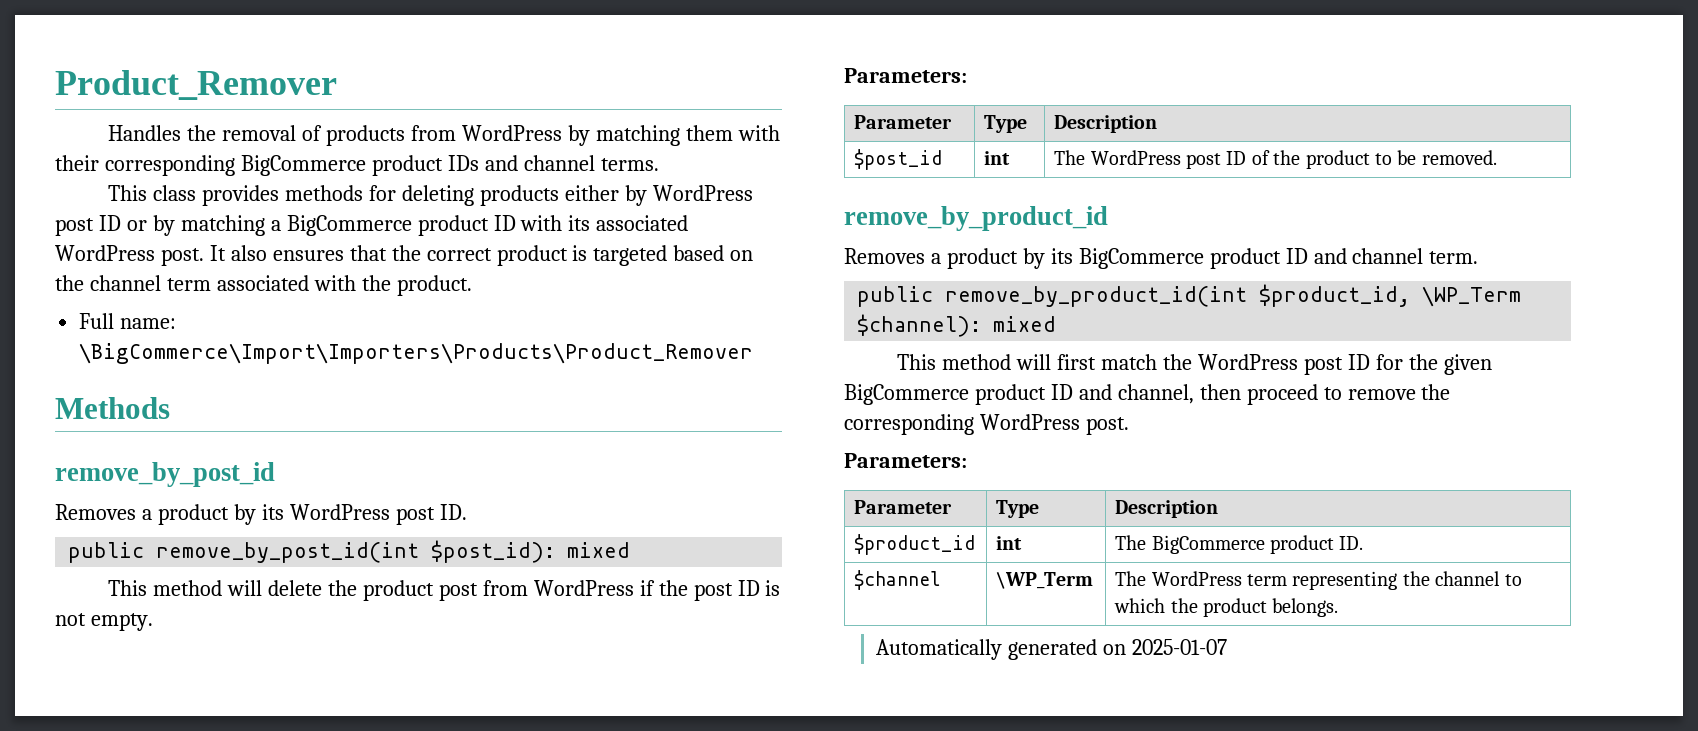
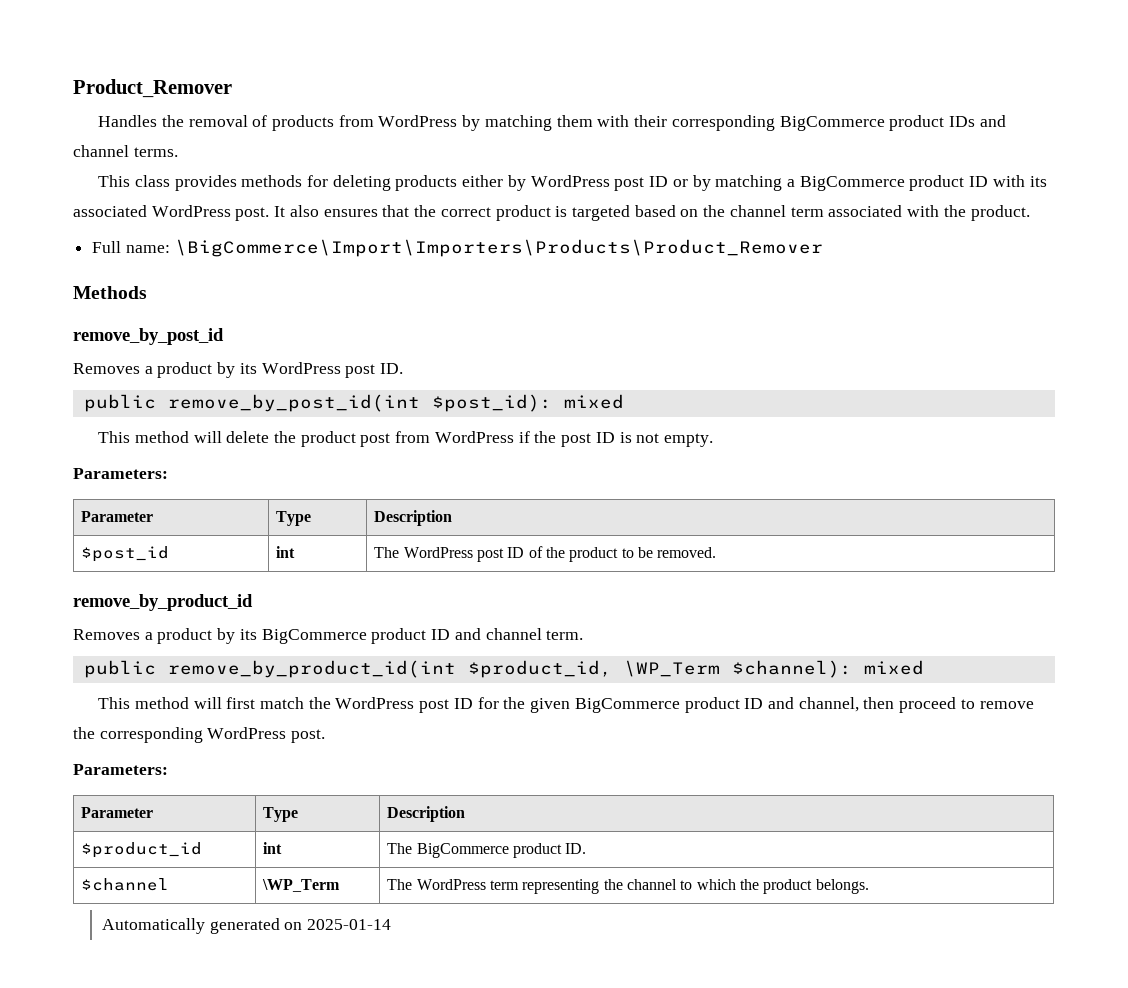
- Automatically generated on 2025-01-07
+ Automatically generated on 2025-01-14

